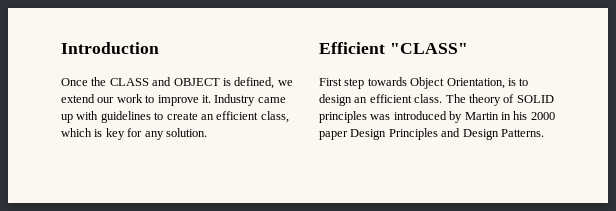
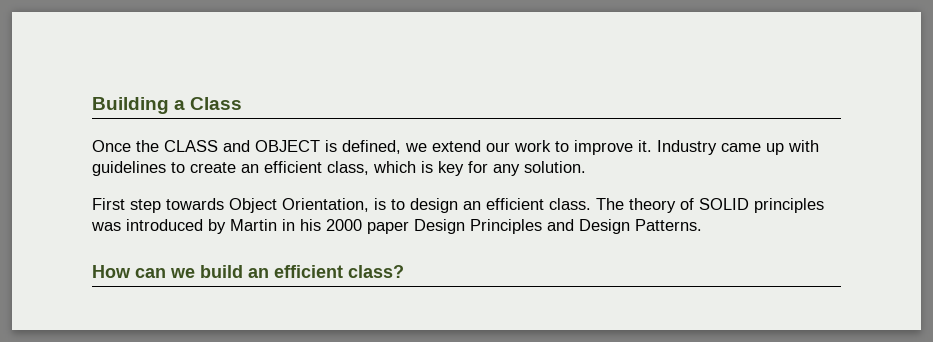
- Introduction
+ Building a Class
- Efficient "CLASS"
+ How can we build an efficient class?

